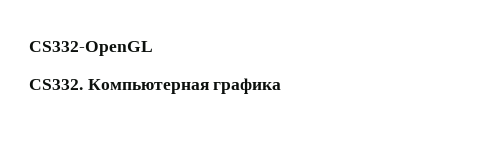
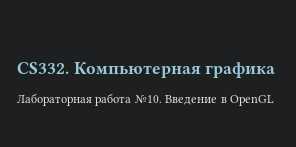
- CS332-OpenGL
+ Лабораторная работа №10. Введение в OpenGL

